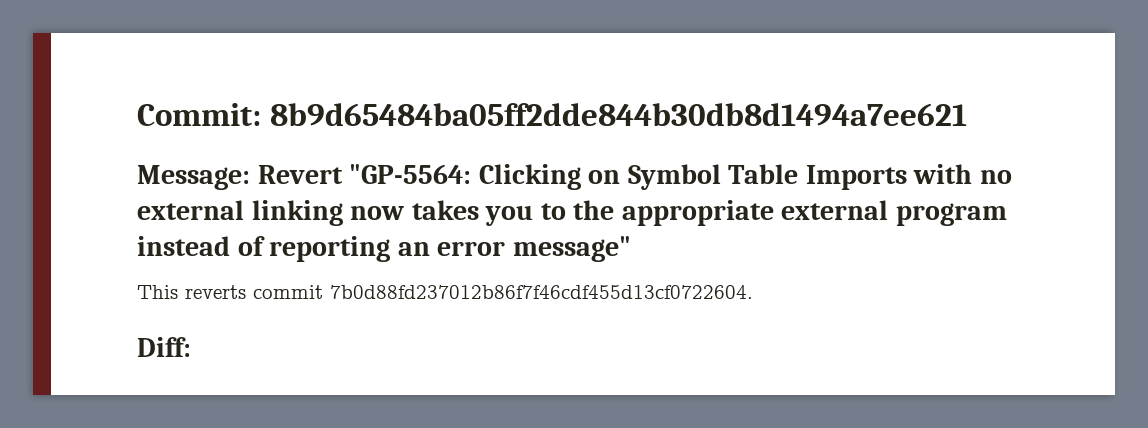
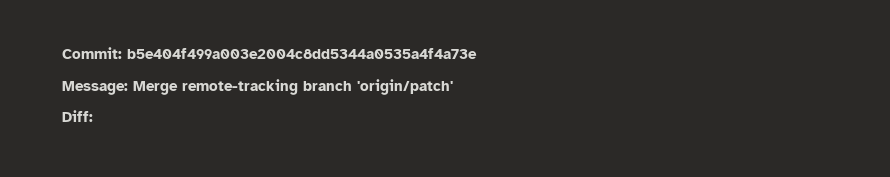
- Commit: 8b9d65484ba05ff2dde844b30db8d1494a7ee621
+ Commit: b5e404f499a003e2004c8dd5344a0535a4f4a73e
- Message: Revert "GP-5564: Clicking on Symbol Table Imports with no external linking now takes you to the appropriate external program instead of reporting an error message"
- This reverts commit 7b0d88fd237012b86f7f46cdf455d13cf0722604.
+ Message: Merge remote-tracking branch 'origin/patch'

